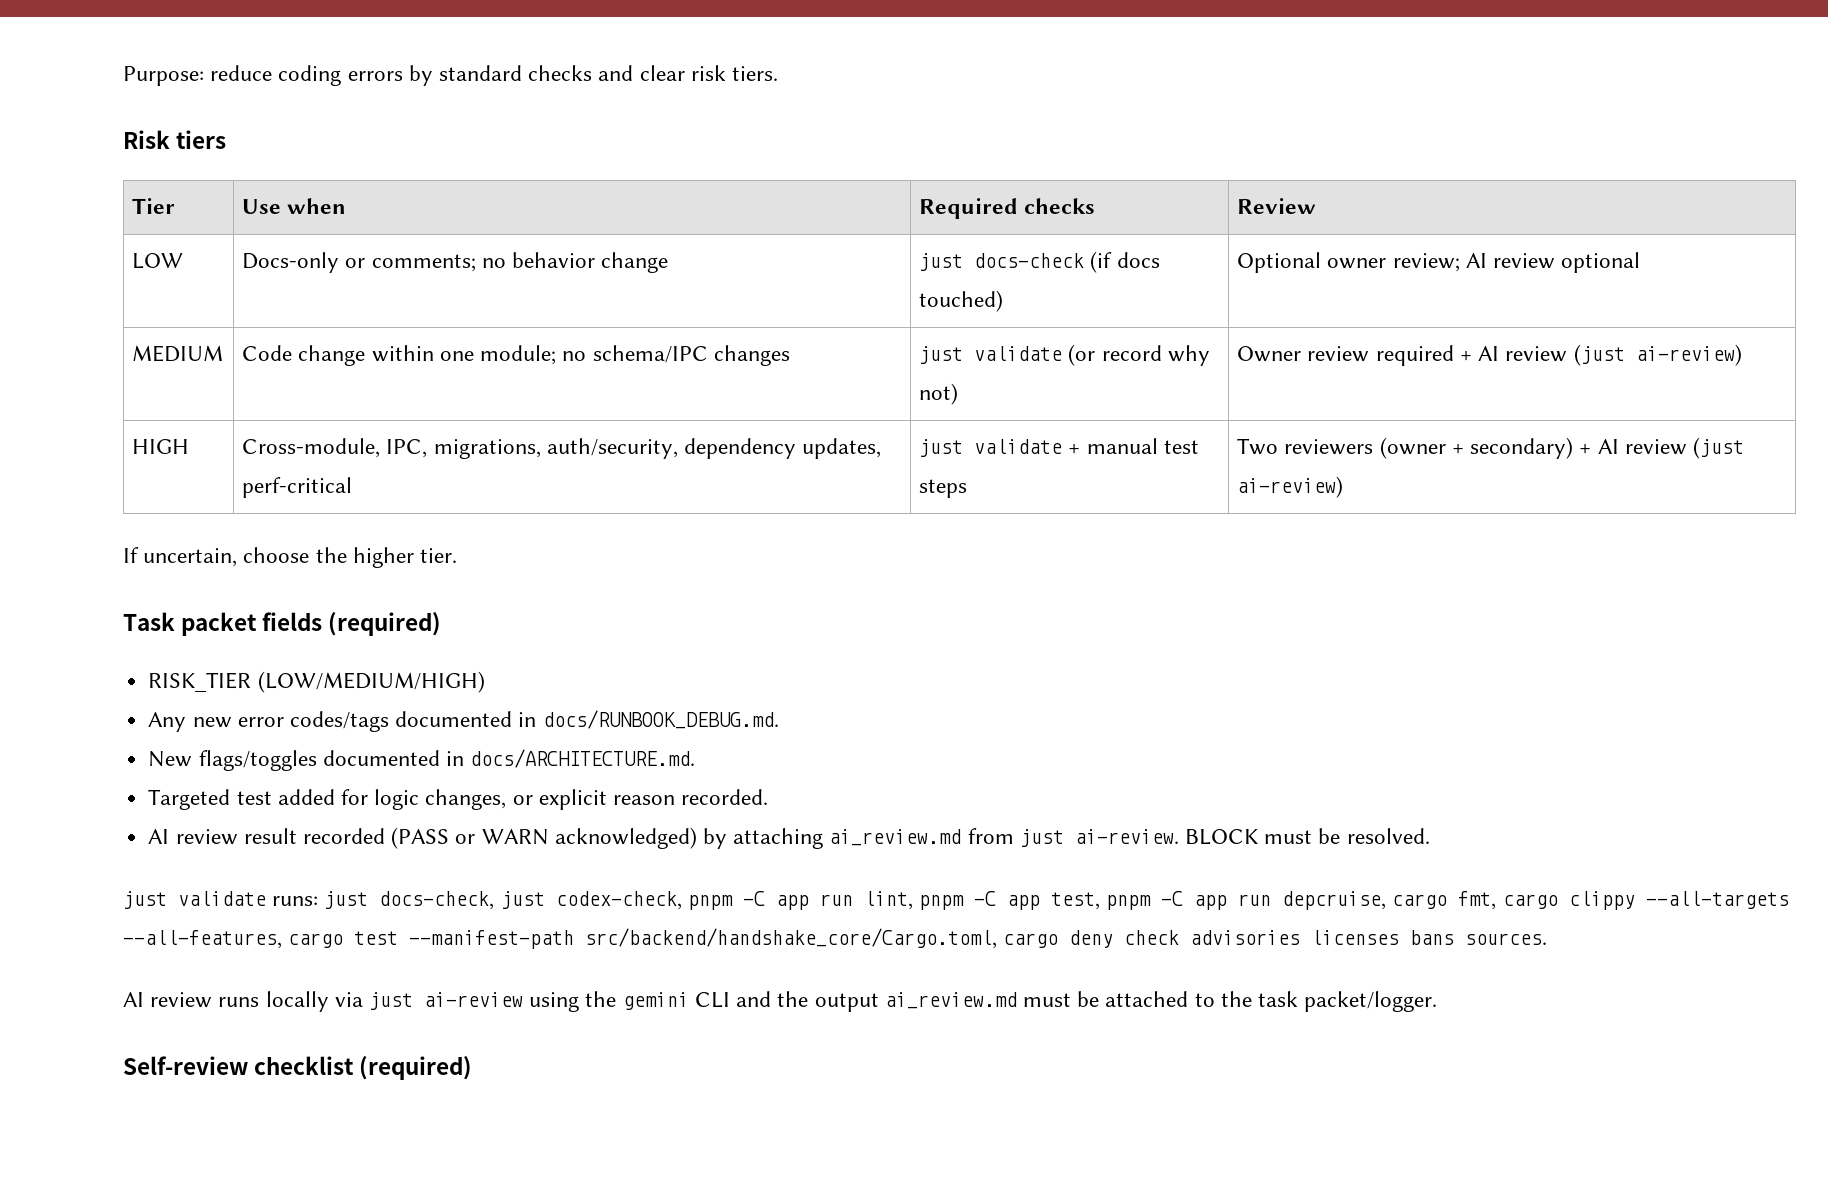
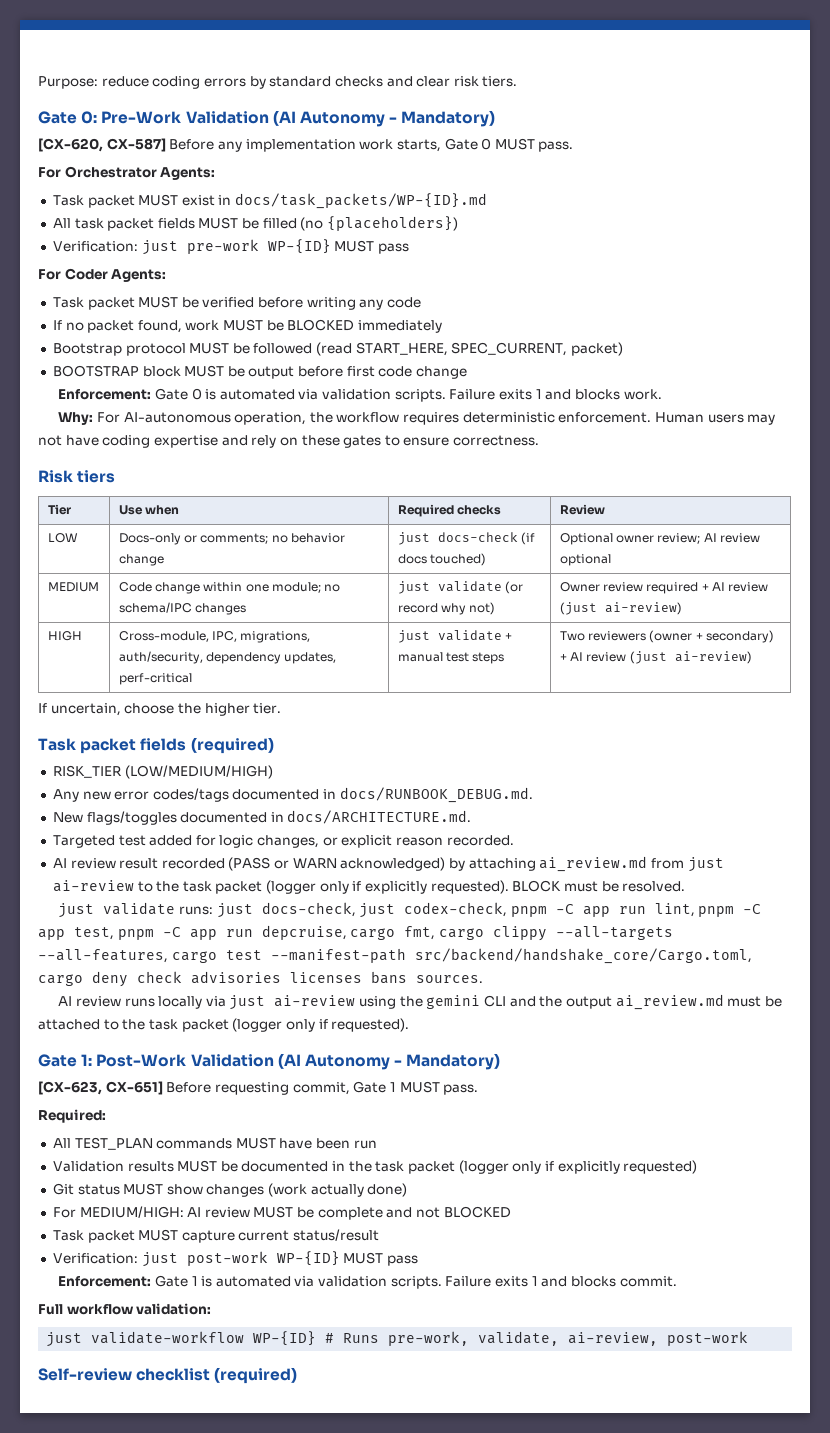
+ Gate 0: Pre-Work Validation (AI Autonomy - Mandatory)
+ [CX-620, CX-587] Before any implementation work starts, Gate 0 MUST pass.
+ For Orchestrator Agents:
+ Task packet MUST exist in docs/task_packets/WP-{ID}.md
+ All task packet fields MUST be filled (no {placeholders})
+ Verification: just pre-work WP-{ID} MUST pass
+ For Coder Agents:
+ Task packet MUST be verified before writing any code
+ If no packet found, work MUST be BLOCKED immediately
+ Bootstrap protocol MUST be followed (read START_HERE, SPEC_CURRENT, packet)
+ BOOTSTRAP block MUST be output before first code change
+ Enforcement: Gate 0 is automated via validation scripts. Failure exits 1 and blocks work.
+ Why: For AI-autonomous operation, the workflow requires deterministic enforcement. Human users may not have coding expertise and rely on these gates to ensure correctness.
- AI review result recorded (PASS or WARN acknowledged) by attaching ai_review.md from just ai-review.
+ AI review result recorded (PASS or WARN acknowledged) by attaching ai_review.md from just ai-review to the task packet (logger only if explicitly requested).
- AI review runs locally via just ai-review using the gemini CLI and the output ai_review.md must be attached to the task packet/logger.
+ AI review runs locally via just ai-review using the gemini CLI and the output ai_review.md must be attached to the task packet (logger only if requested).
+ Gate 1: Post-Work Validation (AI Autonomy - Mandatory)
+ [CX-623, CX-651] Before requesting commit, Gate 1 MUST pass.
+ Required:
+ All TEST_PLAN commands MUST have been run
+ Validation results MUST be documented in the task packet (logger only if explicitly requested)
+ Git status MUST show changes (work actually done)
+ For MEDIUM/HIGH: AI review MUST be complete and not BLOCKED
+ Task packet MUST capture current status/result
+ Verification: just post-work WP-{ID} MUST pass
+ Enforcement: Gate 1 is automated via validation scripts. Failure exits 1 and blocks commit.
+ Full workflow validation:
+ just validate-workflow WP-{ID} # Runs pre-work, validate, ai-review, post-work

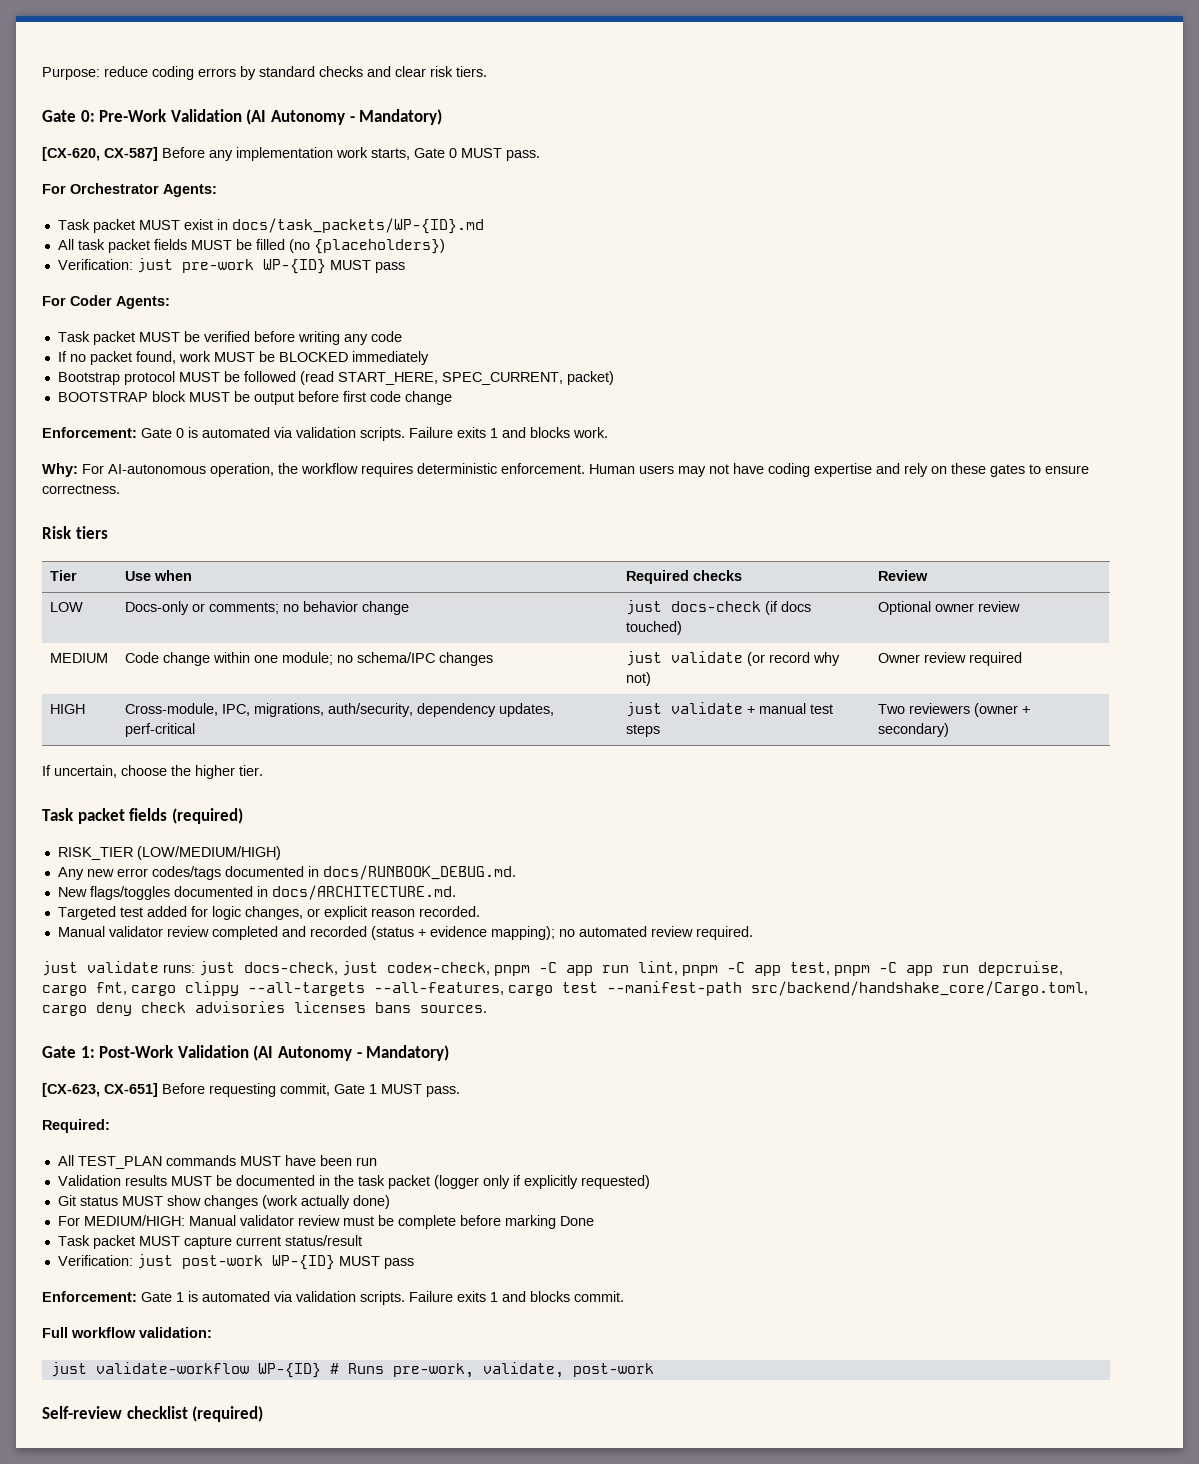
- LOW | Docs-only or comments; no behavior change | just docs-check (if docs touched) | Optional owner review; AI review optional
+ LOW | Docs-only or comments; no behavior change | just docs-check (if docs touched) | Optional owner review
- MEDIUM | Code change within one module; no schema/IPC changes | just validate (or record why not) | Owner review required + AI review (just ai-review)
+ MEDIUM | Code change within one module; no schema/IPC changes | just validate (or record why not) | Owner review required
- HIGH | Cross-module, IPC, migrations, auth/security, dependency updates, perf-critical | just validate + manual test steps | Two reviewers (owner + secondary) + AI review (just ai-review)
+ HIGH | Cross-module, IPC, migrations, auth/security, dependency updates, perf-critical | just validate + manual test steps | Two reviewers (owner + secondary)
- AI review result recorded (PASS or WARN acknowledged) by attaching ai_review.md from just ai-review to the task packet (logger only if explicitly requested). BLOCK must be resolved.
+ Manual validator review completed and recorded (status + evidence mapping); no automated review required.
- AI review runs locally via just ai-review using the gemini CLI and the output ai_review.md must be attached to the task packet (logger only if requested).
- For MEDIUM/HIGH: AI review MUST be complete and not BLOCKED
+ For MEDIUM/HIGH: Manual validator review must be complete before marking Done
- just validate-workflow WP-{ID} # Runs pre-work, validate, ai-review, post-work
+ just validate-workflow WP-{ID} # Runs pre-work, validate, post-work

